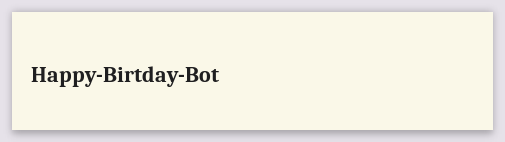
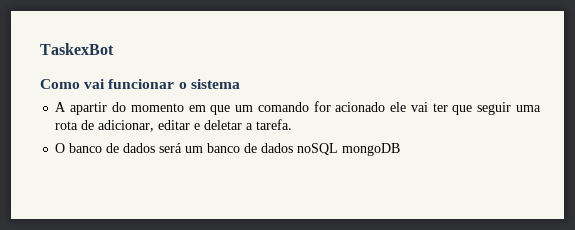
- Happy-Birtday-Bot
+ TaskexBot
+ Como vai funcionar o sistema
+ A apartir do momento em que um comando for acionado ele vai ter que seguir uma rota de adicionar, editar e deletar a tarefa.
+ O banco de dados será um banco de dados noSQL mongoDB

